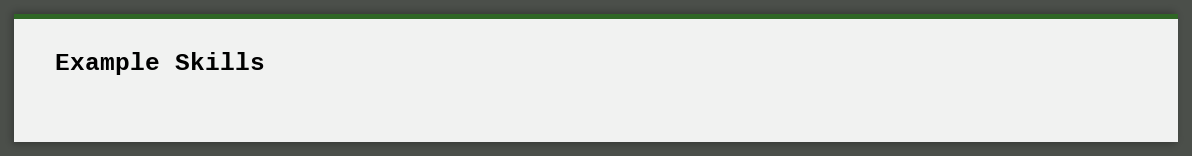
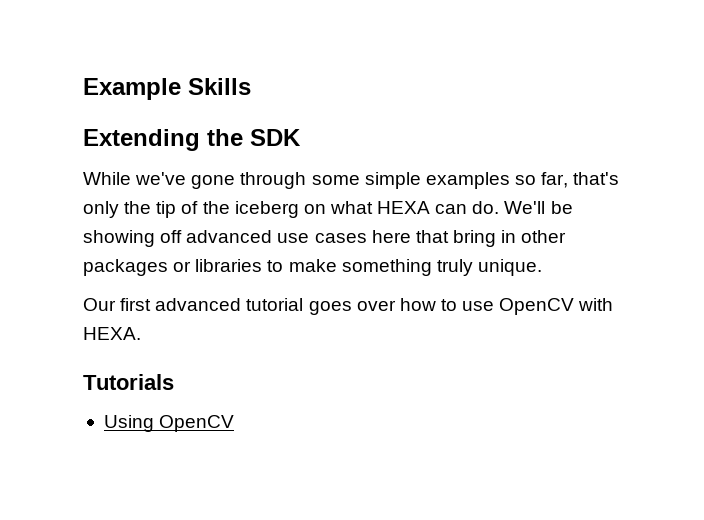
+ Extending the SDK
+ While we've gone through some simple examples so far, that's only the tip of the iceberg on what HEXA can do. We'll be showing off advanced use cases here that bring in other packages or libraries to make something truly unique.
+ Our first advanced tutorial goes over how to use OpenCV with HEXA.
+ Tutorials
+ Using OpenCV

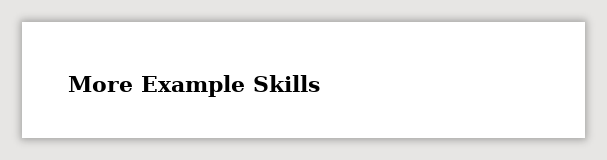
- Example Skills
+ More Example Skills
- Extending the SDK
- While we've gone through some simple examples so far, that's only the tip of the iceberg on what HEXA can do. We'll be showing off advanced use cases here that bring in other packages or libraries to make something truly unique.
- Our first advanced tutorial goes over how to use OpenCV with HEXA.
- Tutorials
- Using OpenCV

